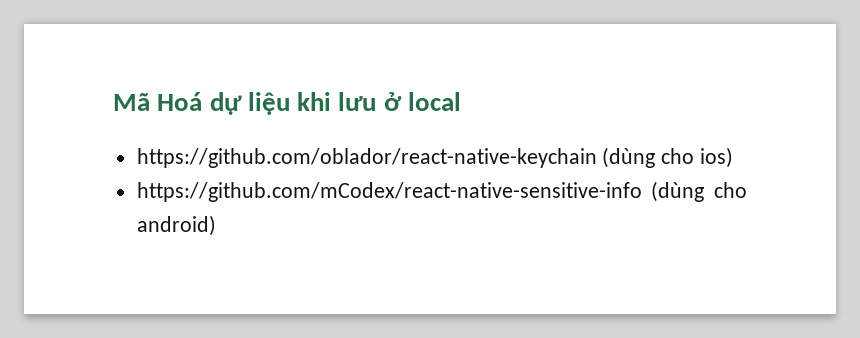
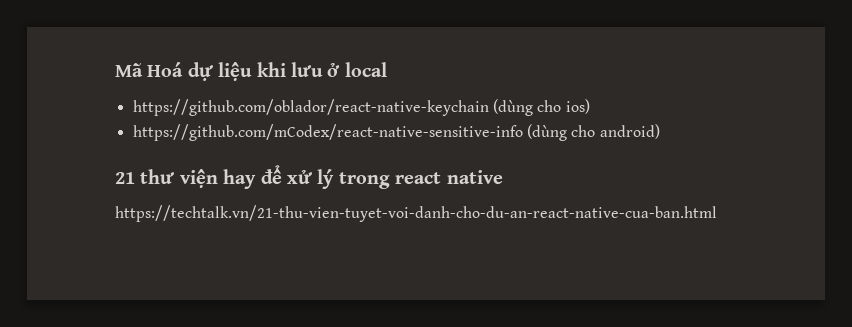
+ 21 thư viện hay để xử lý trong react native
+ https://techtalk.vn/21-thu-vien-tuyet-voi-danh-cho-du-an-react-native-cua-ban.html

